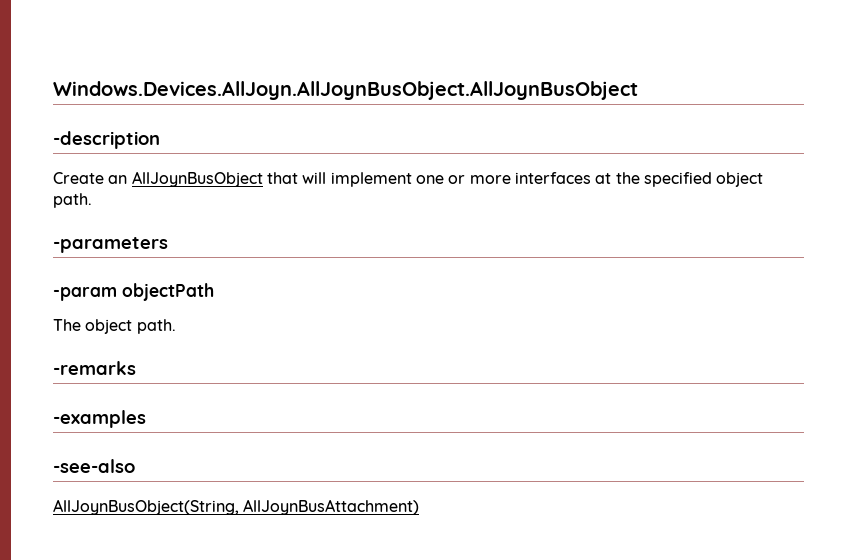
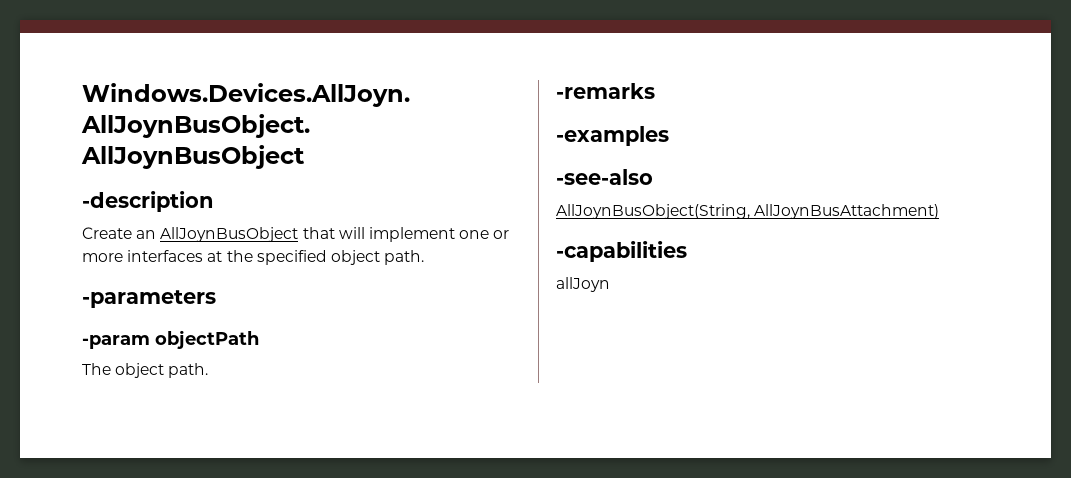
+ -capabilities
+ allJoyn

